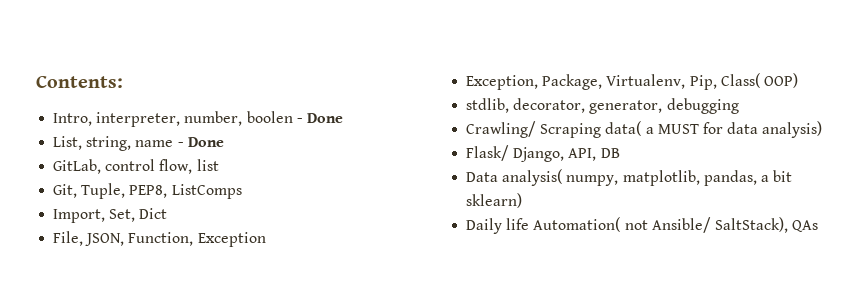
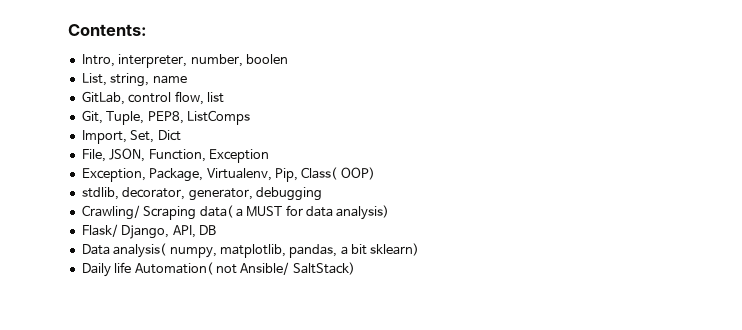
- Intro, interpreter, number, boolen - Done
+ Intro, interpreter, number, boolen
- List, string, name - Done
+ List, string, name
- Daily life Automation( not Ansible/ SaltStack), QAs
+ Daily life Automation( not Ansible/ SaltStack)

